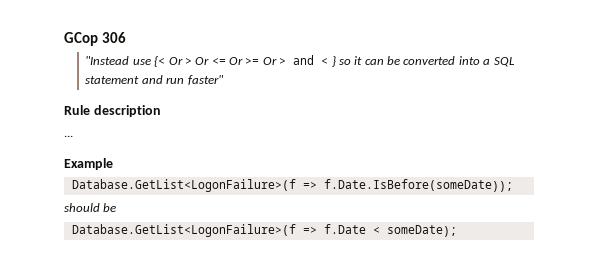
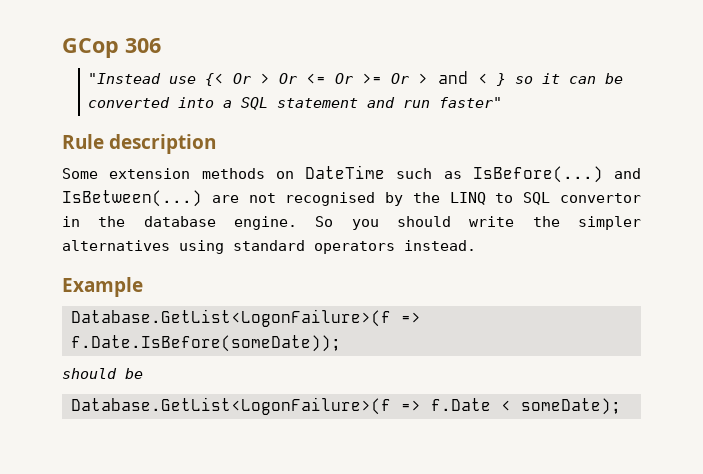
- ...
+ Some extension methods on DateTime such as IsBefore(...) and IsBetween(...) are not recognised by the LINQ to SQL convertor in the database engine. So you should write the simpler alternatives using standard operators instead.

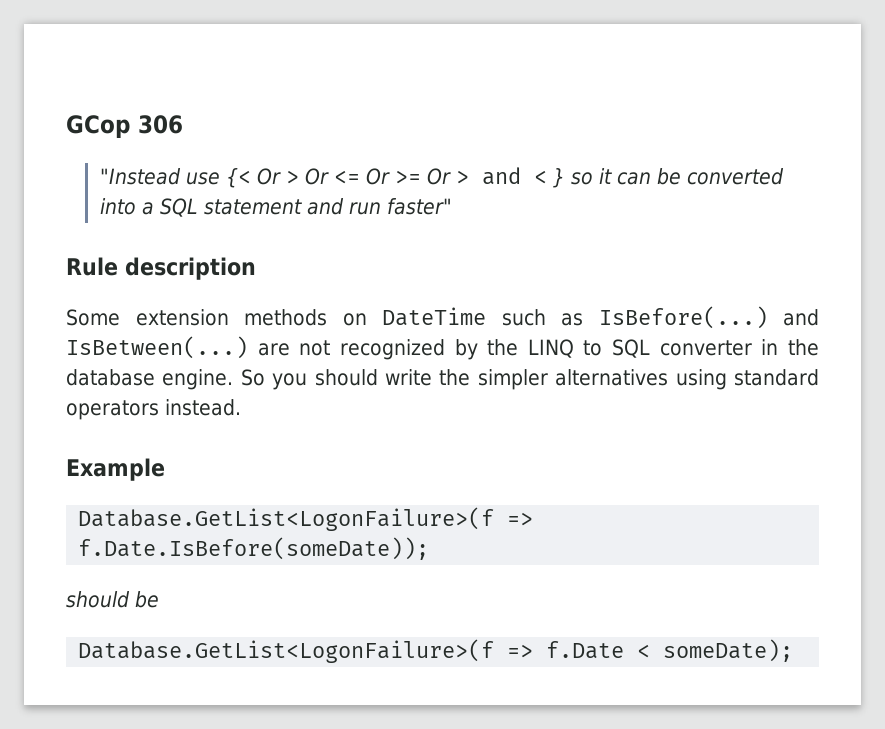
- Some extension methods on DateTime such as IsBefore(...) and IsBetween(...) are not recognised by the LINQ to SQL convertor in the database engine.
+ Some extension methods on DateTime such as IsBefore(...) and IsBetween(...) are not recognized by the LINQ to SQL converter in the database engine.

